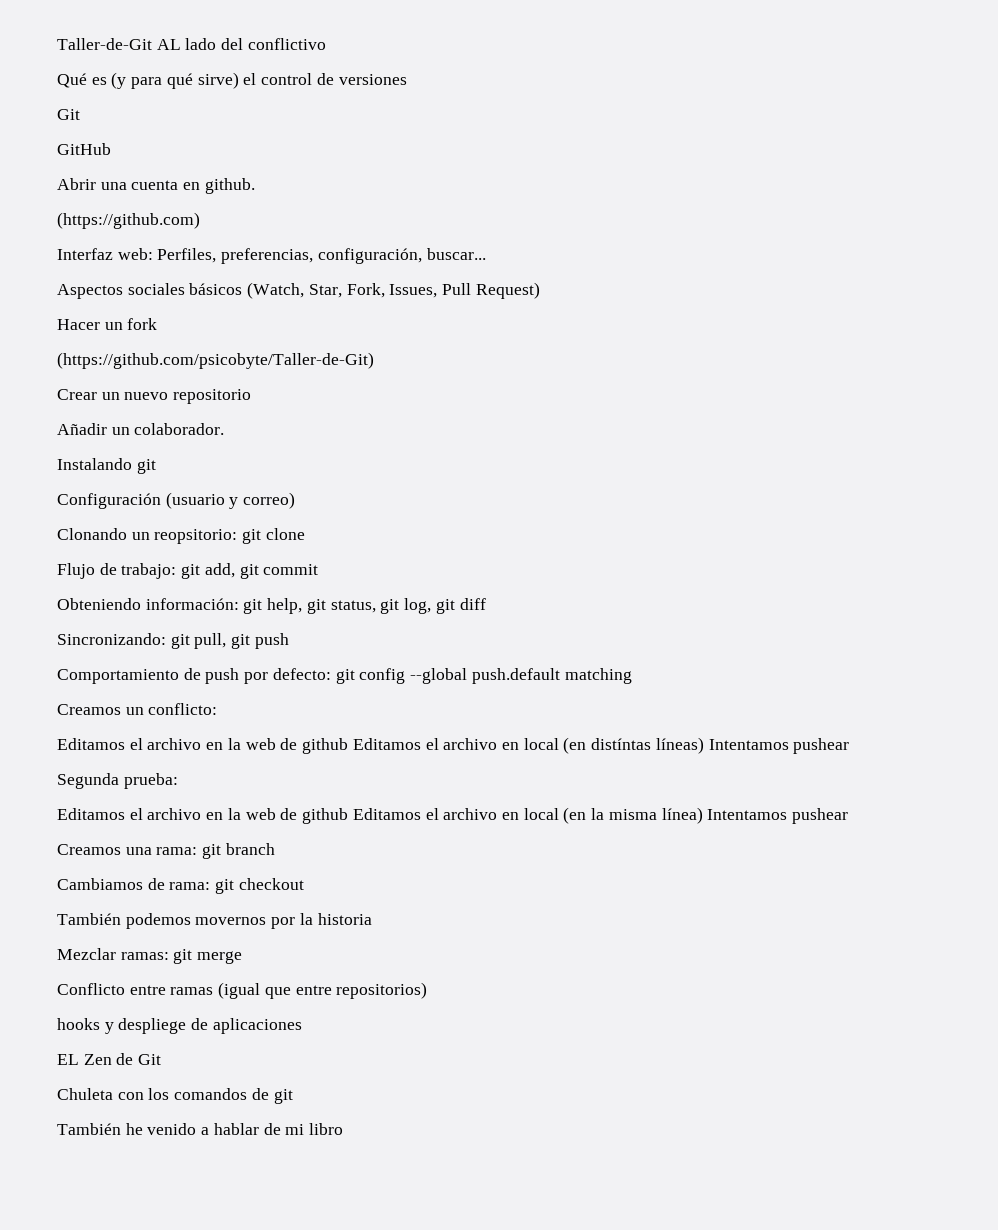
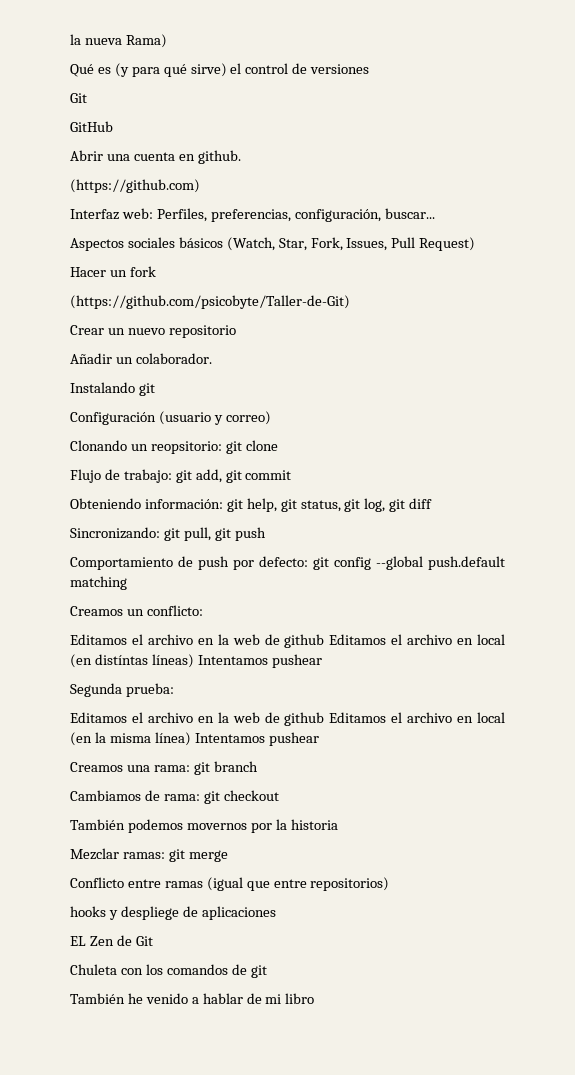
- Taller-de-Git AL lado del conflictivo
+ la nueva Rama)

